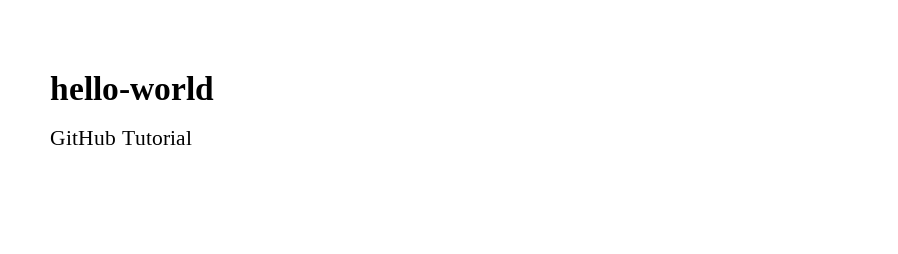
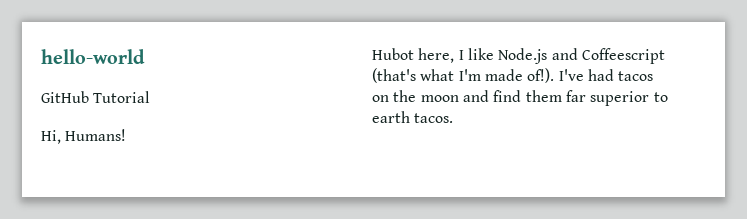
+ Hi, Humans!
+ Hubot here, I like Node.js and Coffeescript (that's what I'm made of!). I've had tacos on the moon and find them far superior to earth tacos.

